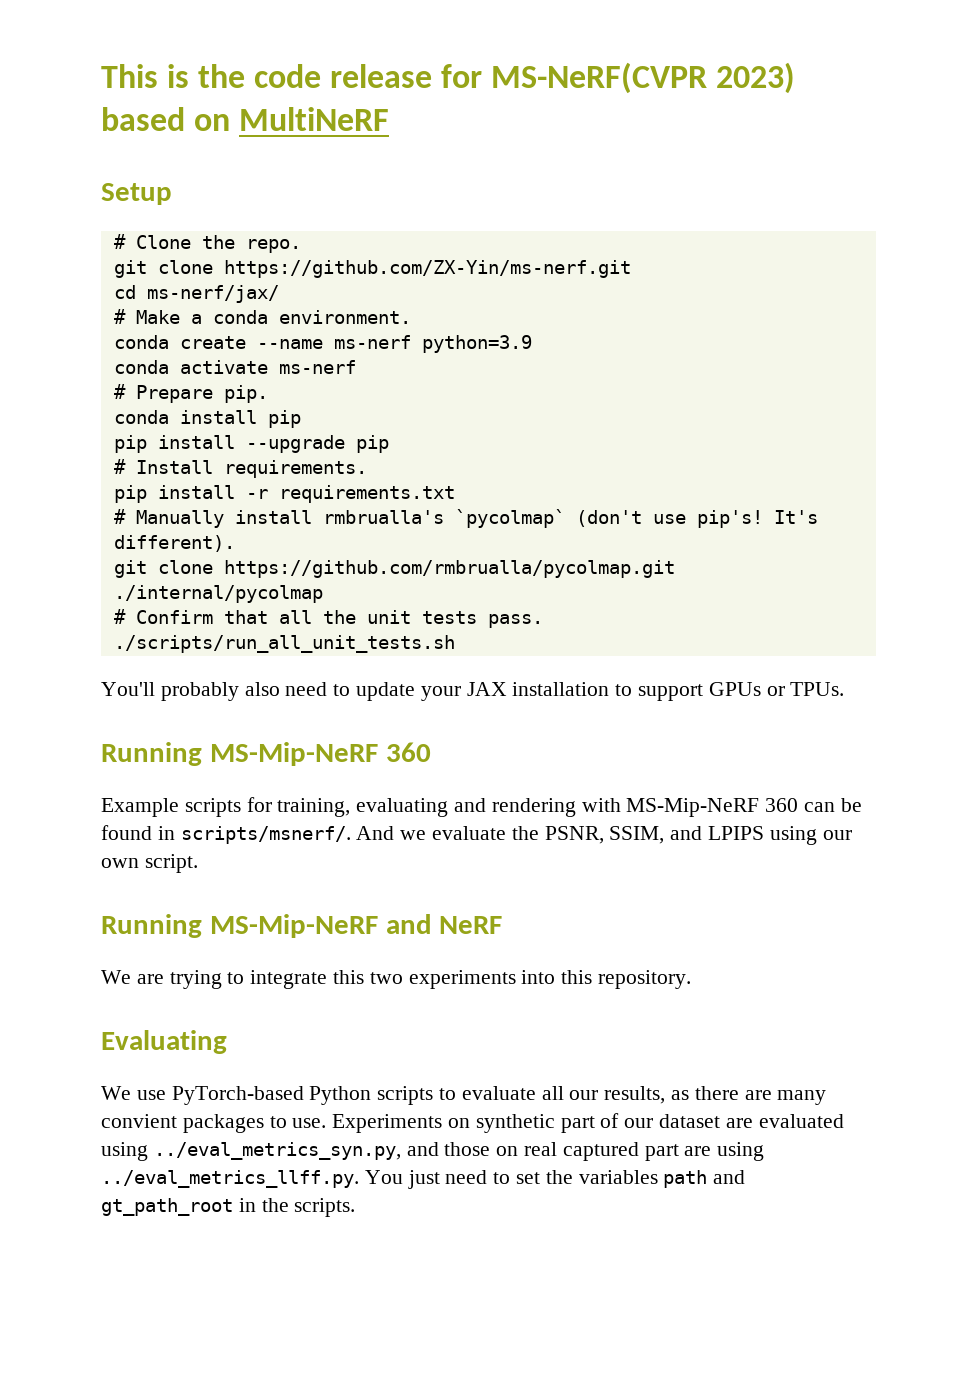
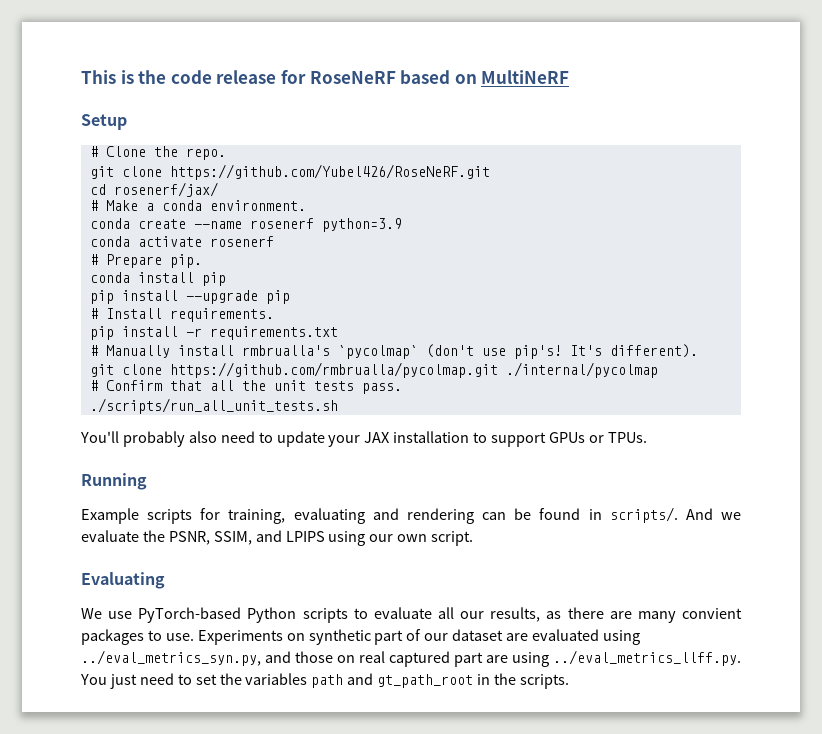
- This is the code release for MS-NeRF(CVPR 2023) based on MultiNeRF
+ This is the code release for RoseNeRF based on MultiNeRF
- git clone https://github.com/ZX-Yin/ms-nerf.git
+ git clone https://github.com/Yubel426/RoseNeRF.git
- cd ms-nerf/jax/
+ cd rosenerf/jax/
- conda create --name ms-nerf python=3.9
+ conda create --name rosenerf python=3.9
- conda activate ms-nerf
+ conda activate rosenerf
- Running MS-Mip-NeRF 360
+ Running
- Example scripts for training, evaluating and rendering with MS-Mip-NeRF 360 can be found in scripts/msnerf/.
+ Example scripts for training, evaluating and rendering can be found in scripts/.
- Running MS-Mip-NeRF and NeRF
- We are trying to integrate this two experiments into this repository.

